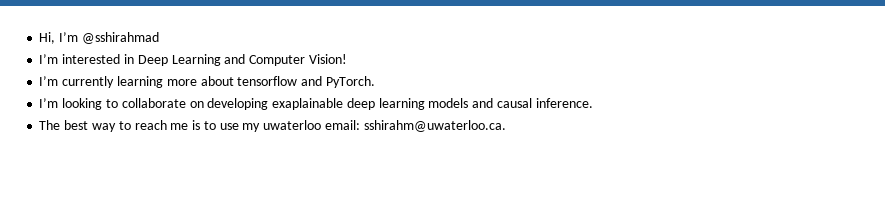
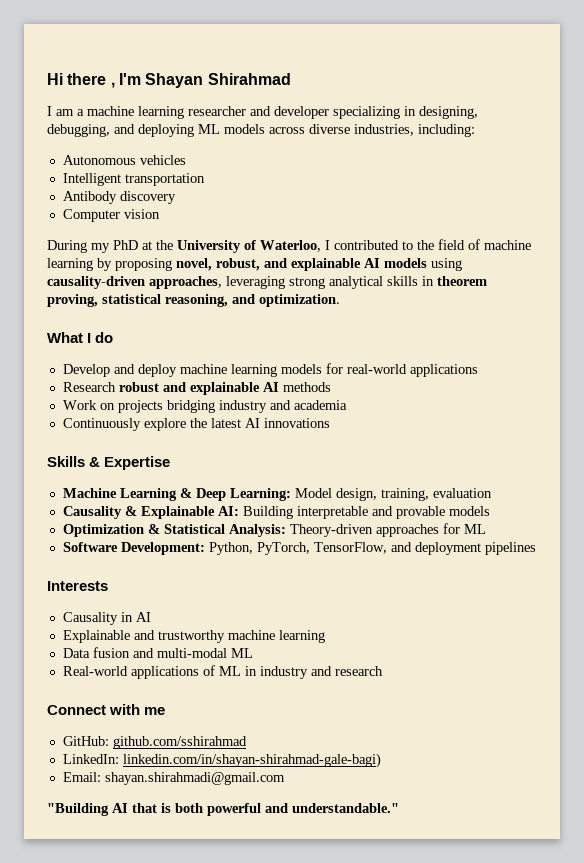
- Hi, I’m @sshirahmad
- I’m interested in Deep Learning and Computer Vision!
- I’m currently learning more about tensorflow and PyTorch.
- I’m looking to collaborate on developing exaplainable deep learning models and causal inference.
- The best way to reach me is to use my uwaterloo email: sshirahm@uwaterloo.ca.
+ Hi there , I'm Shayan Shirahmad
+ I am a machine learning researcher and developer specializing in designing, debugging, and deploying ML models across diverse industries, including:
+ Autonomous vehicles
+ Intelligent transportation
+ Antibody discovery
+ Computer vision
+ During my PhD at the University of Waterloo, I contributed to the field of machine learning by proposing novel, robust, and explainable AI models using causality-driven approaches, leveraging strong analytical skills in theorem proving, statistical reasoning, and optimization.
+ What I do
+ Develop and deploy machine learning models for real-world applications
+ Research robust and explainable AI methods
+ Work on projects bridging industry and academia
+ Continuously explore the latest AI innovations
+ Skills & Expertise
+ Machine Learning & Deep Learning: Model design, training, evaluation
+ Causality & Explainable AI: Building interpretable and provable models
+ Optimization & Statistical Analysis: Theory-driven approaches for ML
+ Software Development: Python, PyTorch, TensorFlow, and deployment pipelines
+ Interests
+ Causality in AI
+ Explainable and trustworthy machine learning
+ Data fusion and multi-modal ML
+ Real-world applications of ML in industry and research
+ Connect with me
+ GitHub: github.com/sshirahmad
+ LinkedIn: linkedin.com/in/shayan-shirahmad-gale-bagi)
+ Email: shayan.shirahmadi@gmail.com
+ "Building AI that is both powerful and understandable."

